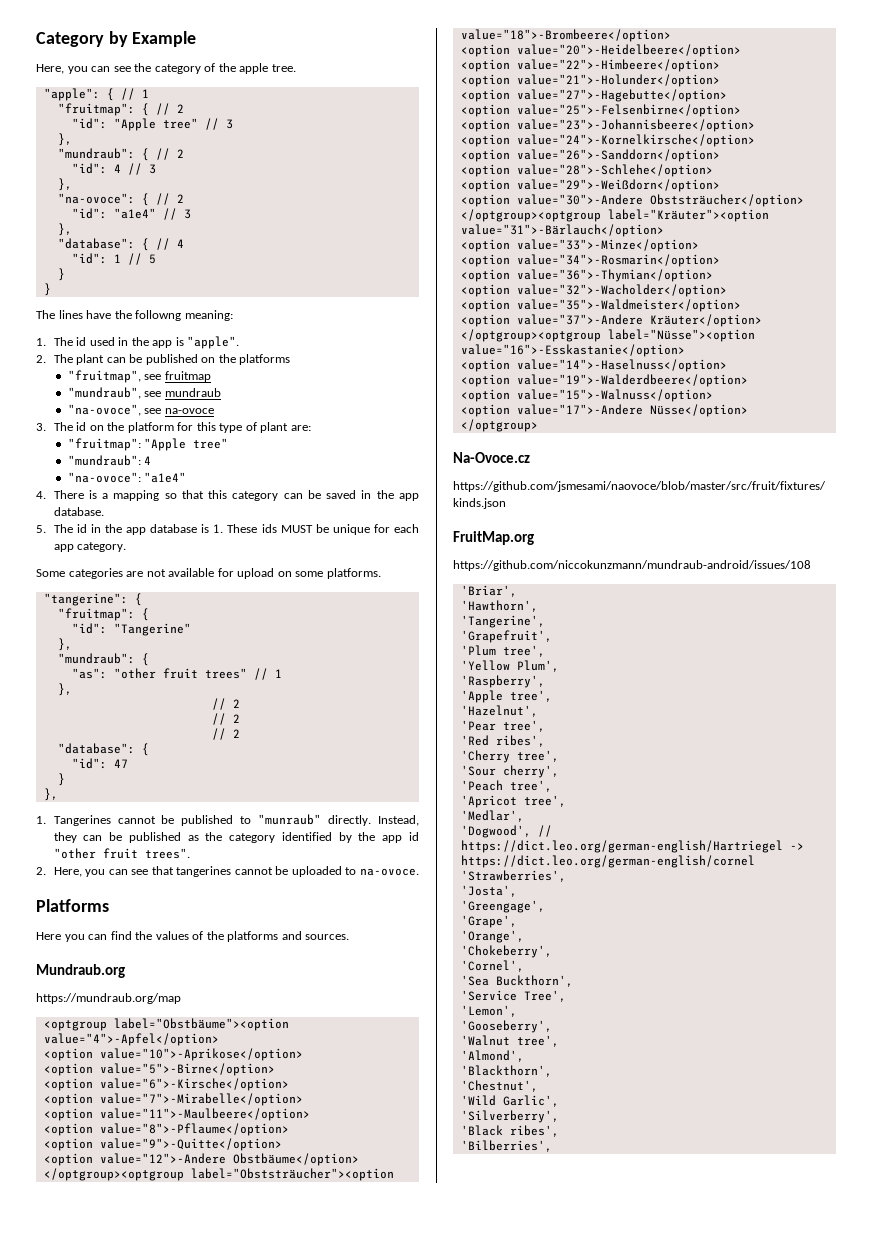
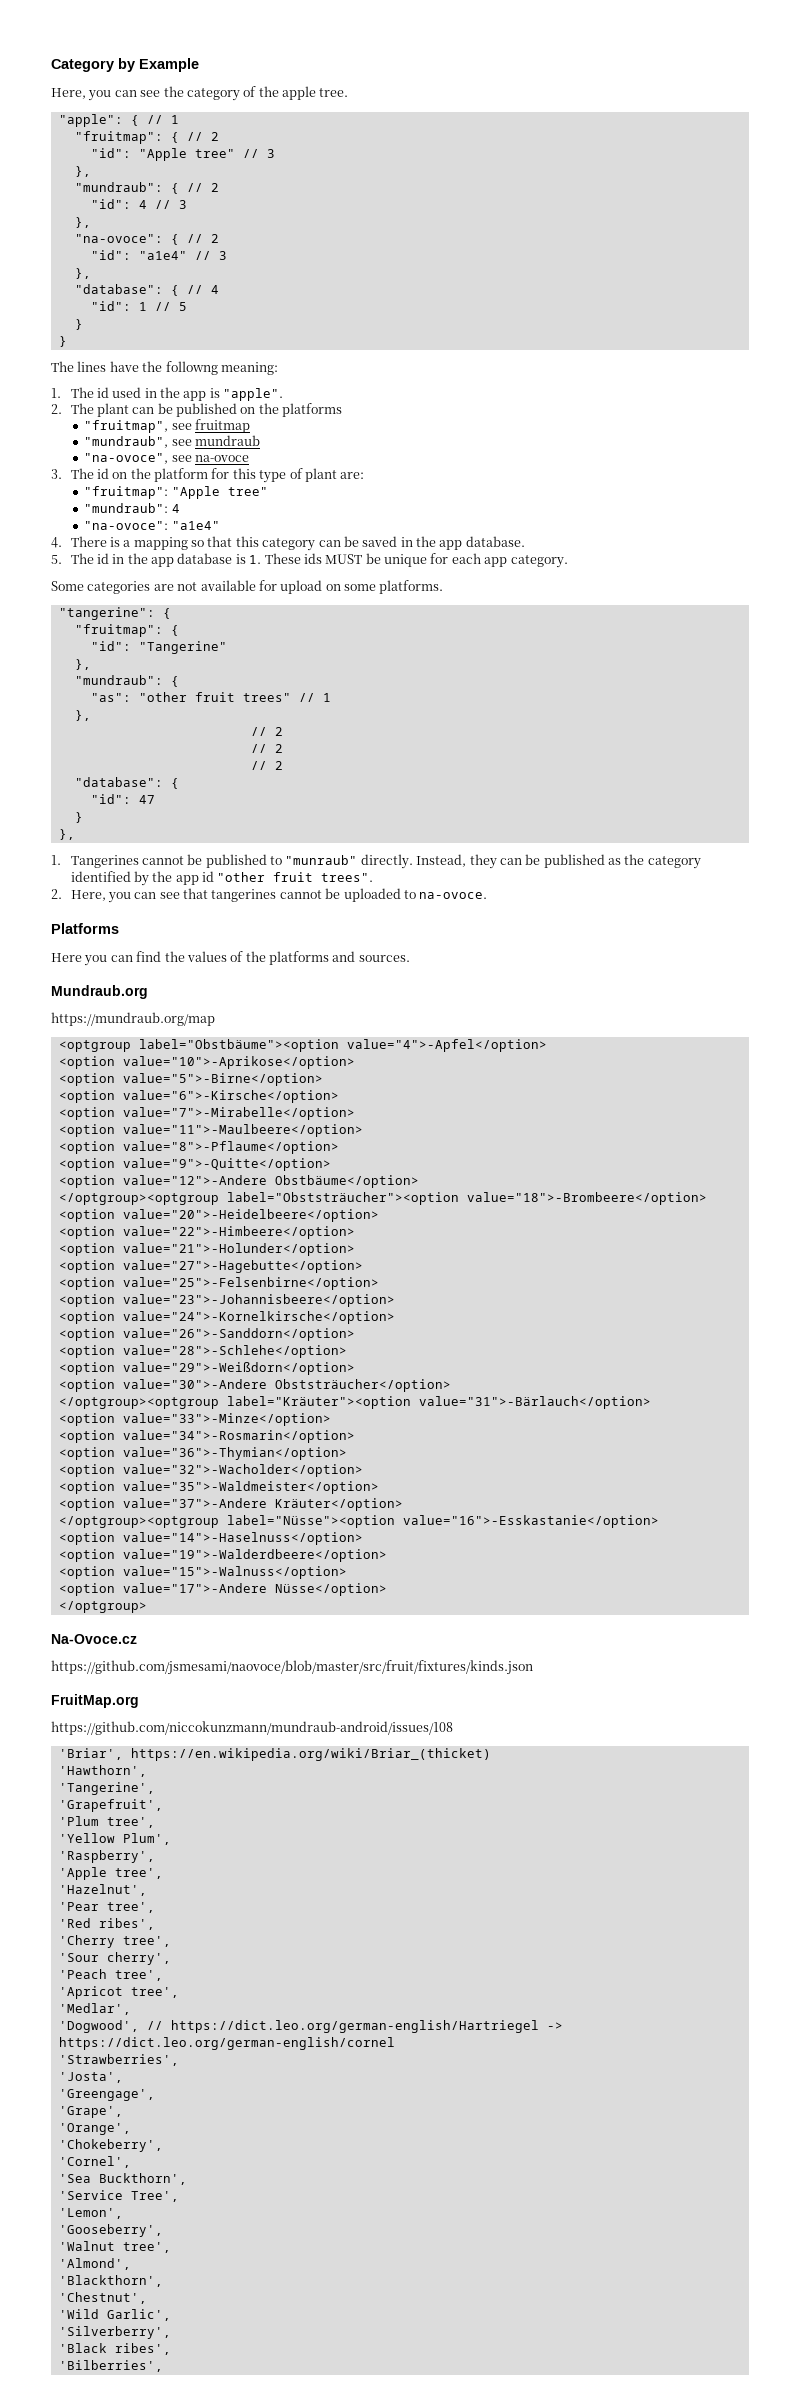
- 'Briar',
+ 'Briar', https://en.wikipedia.org/wiki/Briar_(thicket)

